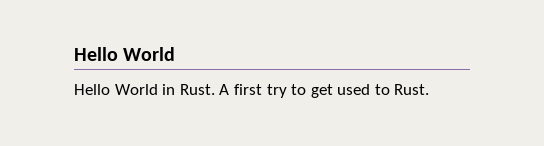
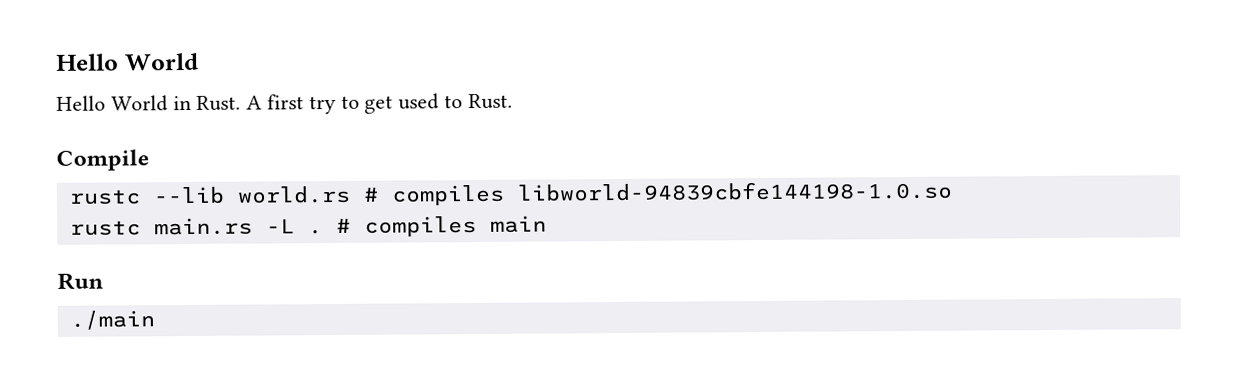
+ Compile
+ rustc --lib world.rs # compiles libworld-94839cbfe144198-1.0.so
+ rustc main.rs -L . # compiles main
+ Run
+ ./main

